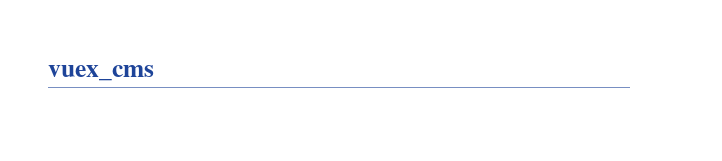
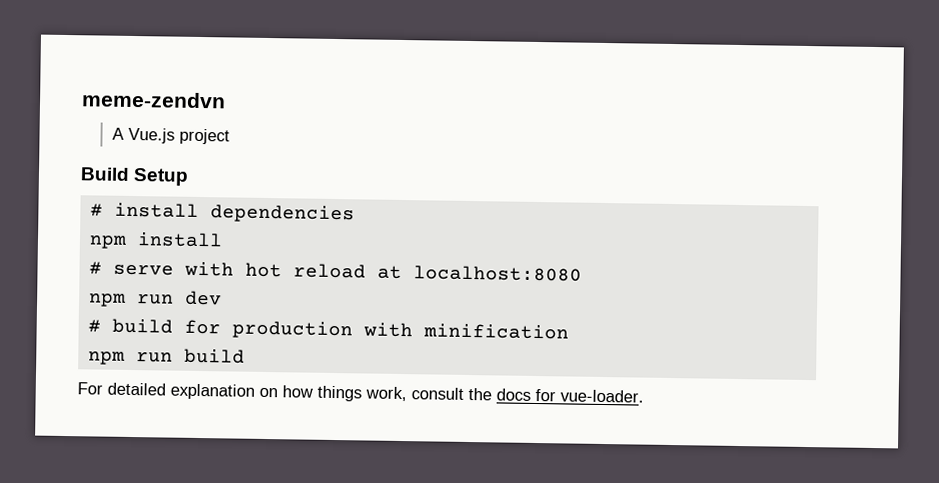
- vuex_cms
+ meme-zendvn
+ A Vue.js project
+ Build Setup
+ # install dependencies
+ npm install
+ # serve with hot reload at localhost:8080
+ npm run dev
+ # build for production with minification
+ npm run build
+ For detailed explanation on how things work, consult the docs for vue-loader.

